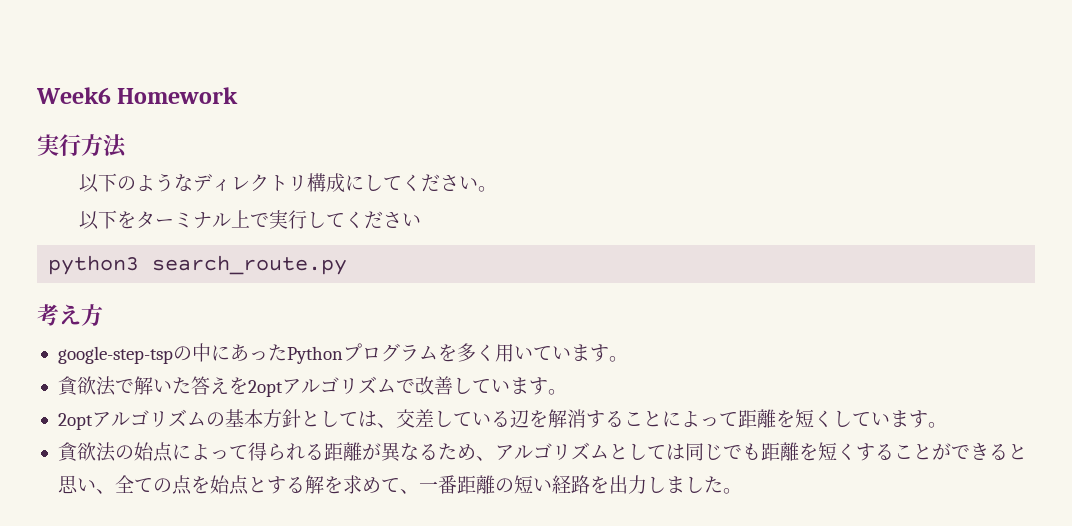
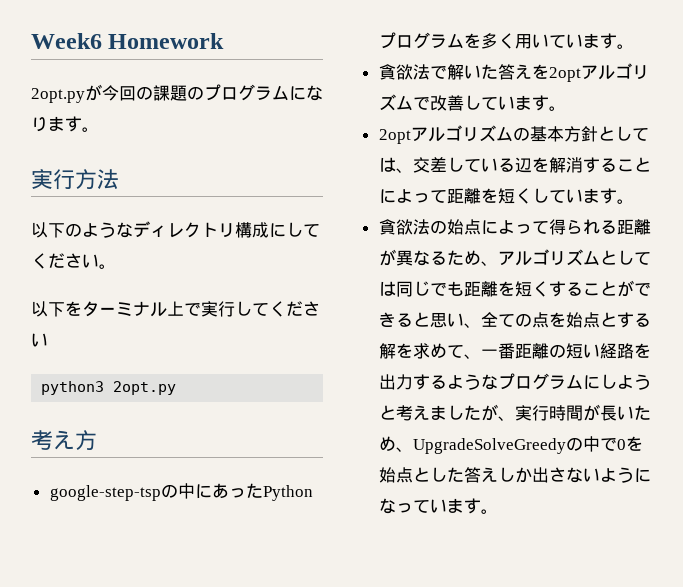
+ 2opt.pyが今回の課題のプログラムになります。
- python3 search_route.py
+ python3 2opt.py
- 貪欲法の始点によって得られる距離が異なるため、アルゴリズムとしては同じでも距離を短くすることができると思い、全ての点を始点とする解を求めて、一番距離の短い経路を出力しました。
+ 貪欲法の始点によって得られる距離が異なるため、アルゴリズムとしては同じでも距離を短くすることができると思い、全ての点を始点とする解を求めて、一番距離の短い経路を出力するようなプログラムにしようと考えましたが、実行時間が長いため、UpgradeSolveGreedyの中で0を始点とした答えしか出さないようになっています。

